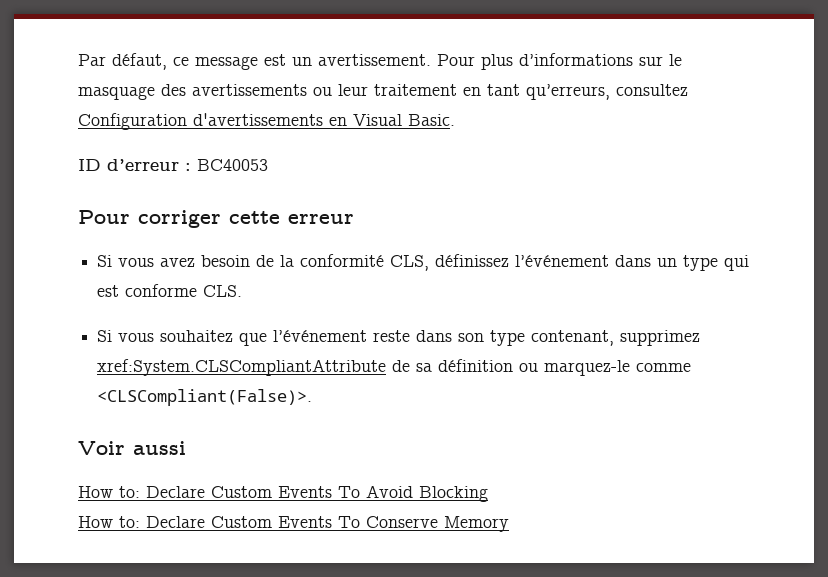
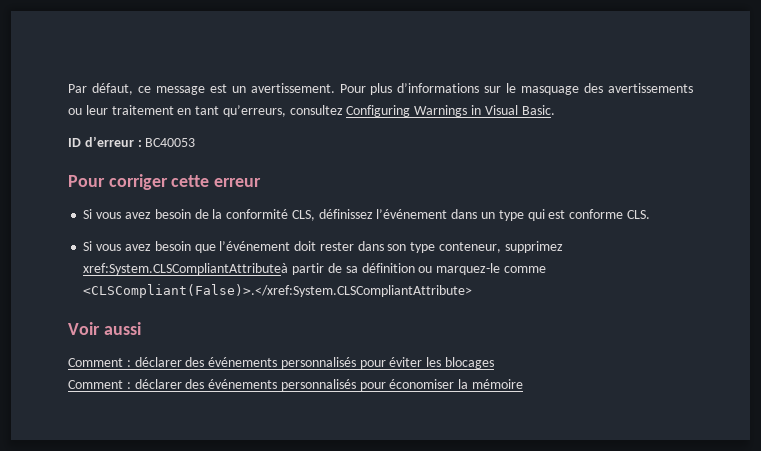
- Pour plus d’informations sur le masquage des avertissements ou leur traitement en tant qu’erreurs, consultez Configuration d'avertissements en Visual Basic.
+ Pour plus d’informations sur le masquage des avertissements ou leur traitement en tant qu’erreurs, consultez Configuring Warnings in Visual Basic.
- Si vous souhaitez que l’événement reste dans son type contenant, supprimez xref:System.CLSCompliantAttribute de sa définition ou marquez-le comme <CLSCompliant(False)>.
+ Si vous avez besoin que l’événement doit rester dans son type conteneur, supprimez xref:System.CLSCompliantAttributeà partir de sa définition ou marquez-le comme <CLSCompliant(False)>.</xref:System.CLSCompliantAttribute>
- How to: Declare Custom Events To Avoid Blocking
- How to: Declare Custom Events To Conserve Memory
+ Comment : déclarer des événements personnalisés pour éviter les blocages
+ Comment : déclarer des événements personnalisés pour économiser la mémoire

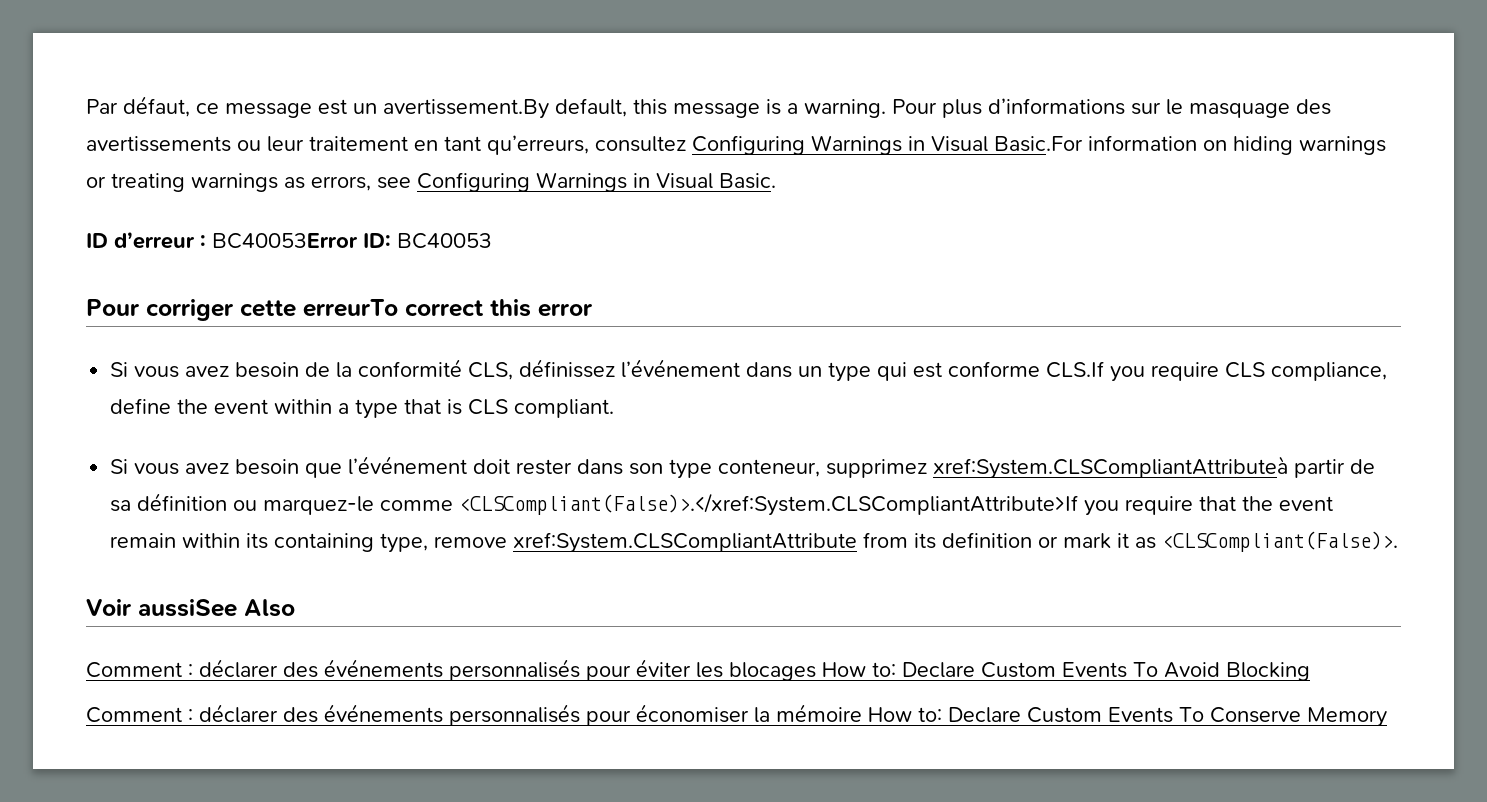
- Par défaut, ce message est un avertissement.
+ Par défaut, ce message est un avertissement.By default, this message is a warning.
- Pour plus d’informations sur le masquage des avertissements ou leur traitement en tant qu’erreurs, consultez Configuring Warnings in Visual Basic.
+ Pour plus d’informations sur le masquage des avertissements ou leur traitement en tant qu’erreurs, consultez Configuring Warnings in Visual Basic.For information on hiding warnings or treating warnings as errors, see Configuring Warnings in Visual Basic.
- ID d’erreur : BC40053
+ ID d’erreur : BC40053Error ID: BC40053
- Pour corriger cette erreur
+ Pour corriger cette erreurTo correct this error
- Si vous avez besoin de la conformité CLS, définissez l’événement dans un type qui est conforme CLS.
+ Si vous avez besoin de la conformité CLS, définissez l’événement dans un type qui est conforme CLS.If you require CLS compliance, define the event within a type that is CLS compliant.
- Si vous avez besoin que l’événement doit rester dans son type conteneur, supprimez xref:System.CLSCompliantAttributeà partir de sa définition ou marquez-le comme <CLSCompliant(False)>.</xref:System.CLSCompliantAttribute>
+ Si vous avez besoin que l’événement doit rester dans son type conteneur, supprimez xref:System.CLSCompliantAttributeà partir de sa définition ou marquez-le comme <CLSCompliant(False)>.</xref:System.CLSCompliantAttribute>If you require that the event remain within its containing type, remove xref:System.CLSCompliantAttribute from its definition or mark it as <CLSCompliant(False)>.
- Voir aussi
+ Voir aussiSee Also
- Comment : déclarer des événements personnalisés pour éviter les blocages
+ Comment : déclarer des événements personnalisés pour éviter les blocages How to: Declare Custom Events To Avoid Blocking
- Comment : déclarer des événements personnalisés pour économiser la mémoire
+ Comment : déclarer des événements personnalisés pour économiser la mémoire How to: Declare Custom Events To Conserve Memory

